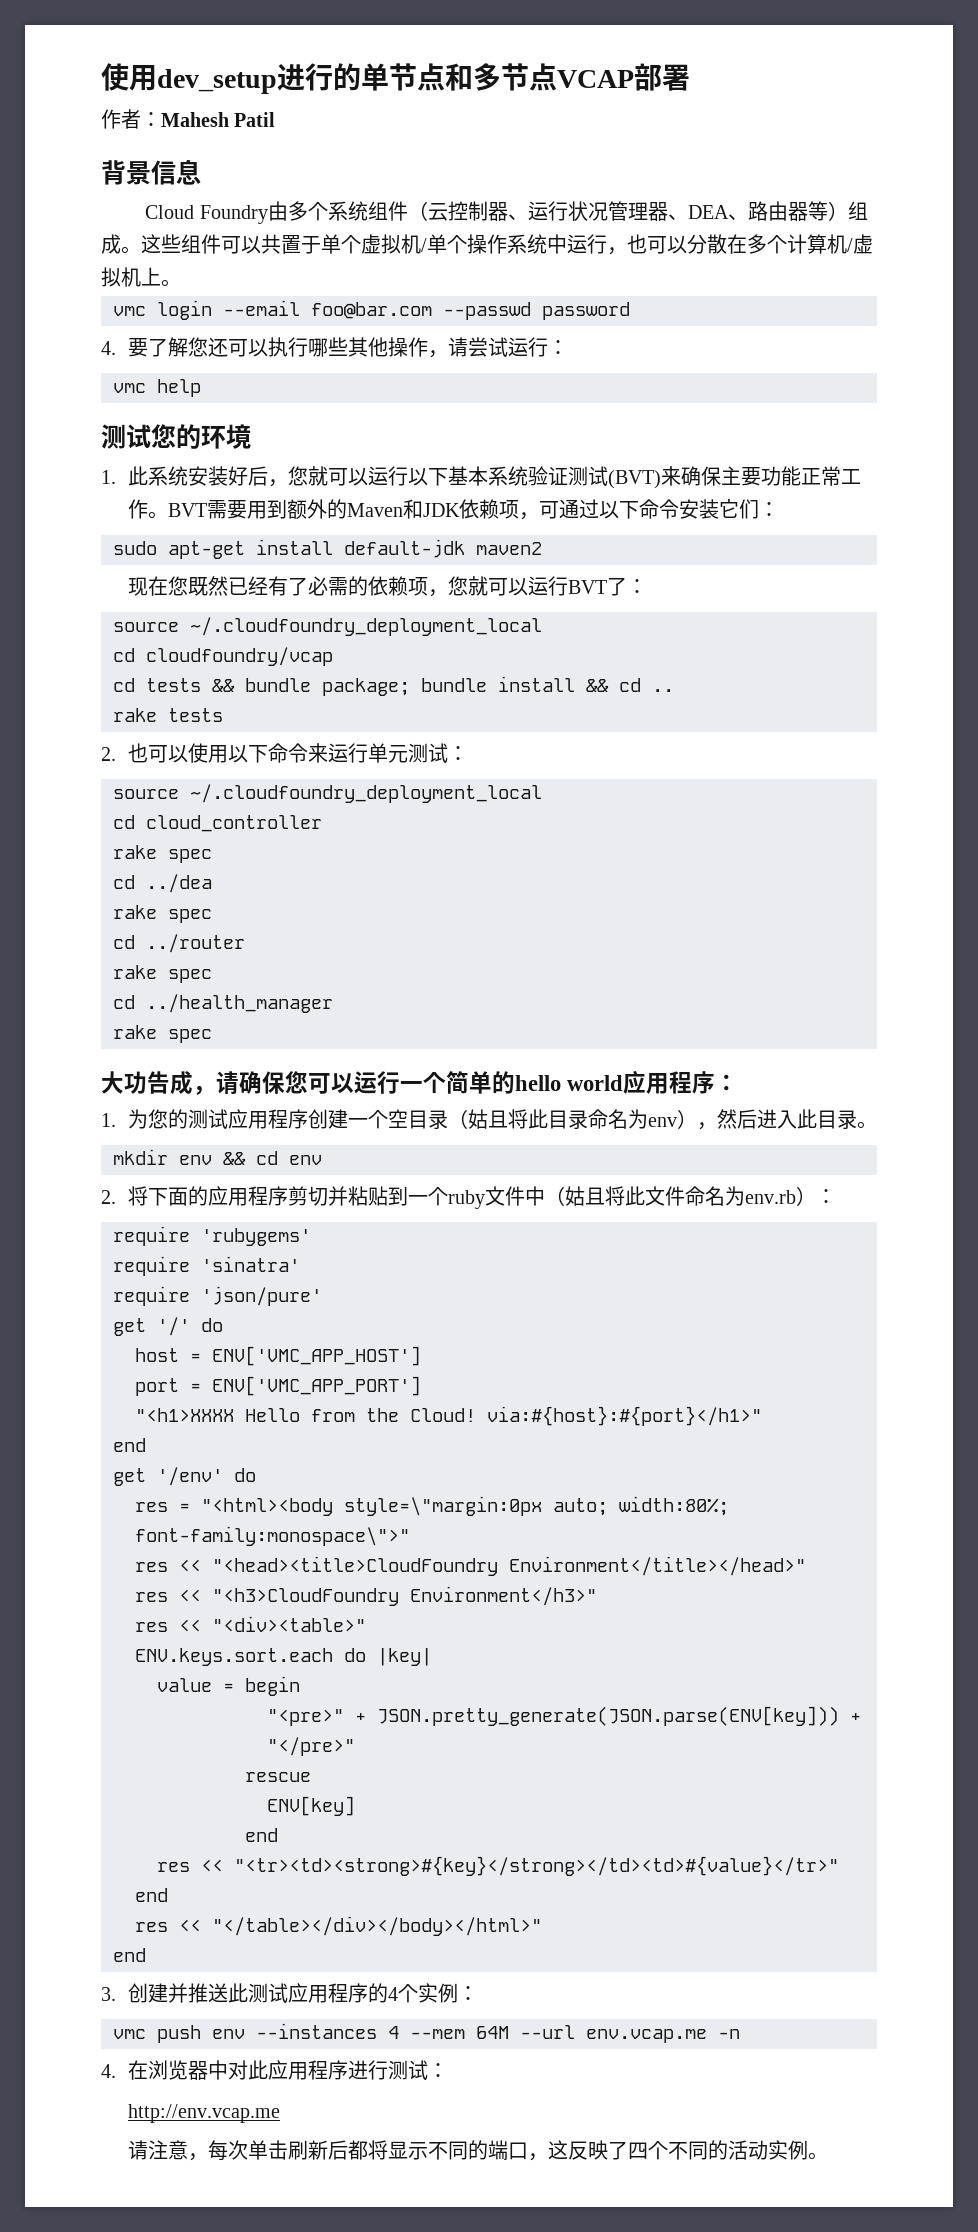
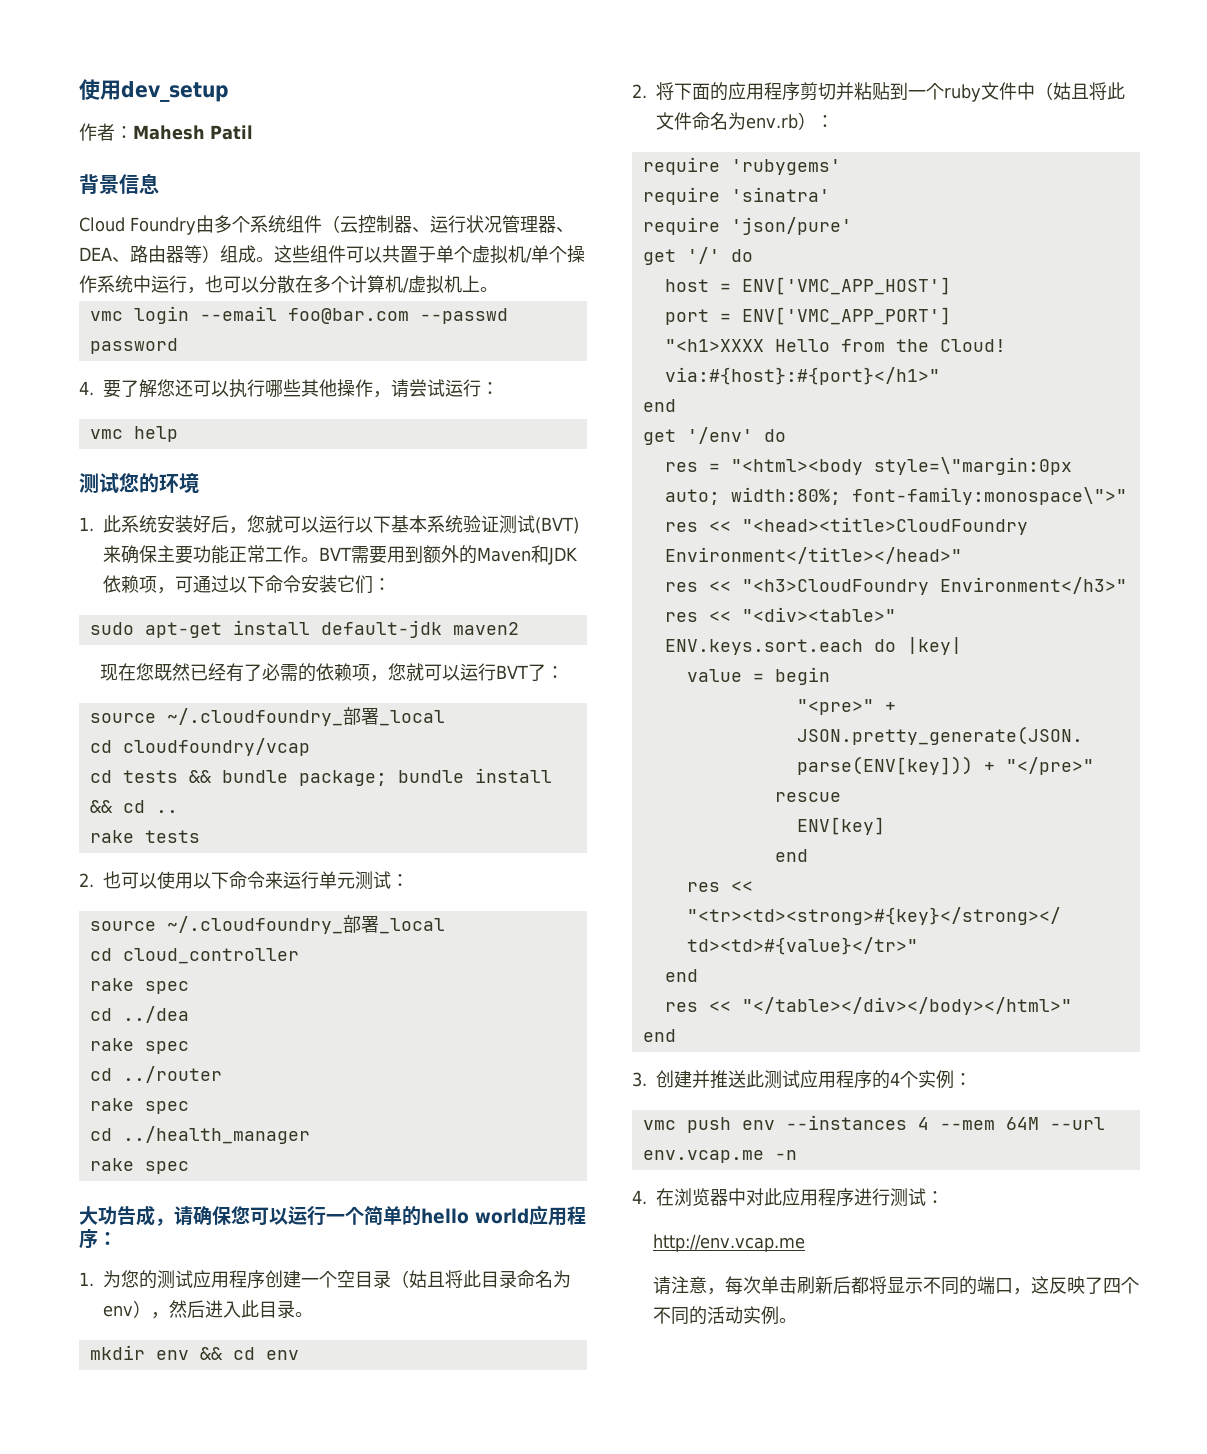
- 使用dev_setup进行的单节点和多节点VCAP部署
+ 使用dev_setup
  现在您既然已经有了必需的依赖项，您就可以运行BVT了：
- source ~/.cloudfoundry_deployment_local
+ source ~/.cloudfoundry_部署_local
  2.也可以使用以下命令来运行单元测试：
- source ~/.cloudfoundry_deployment_local
+ source ~/.cloudfoundry_部署_local

